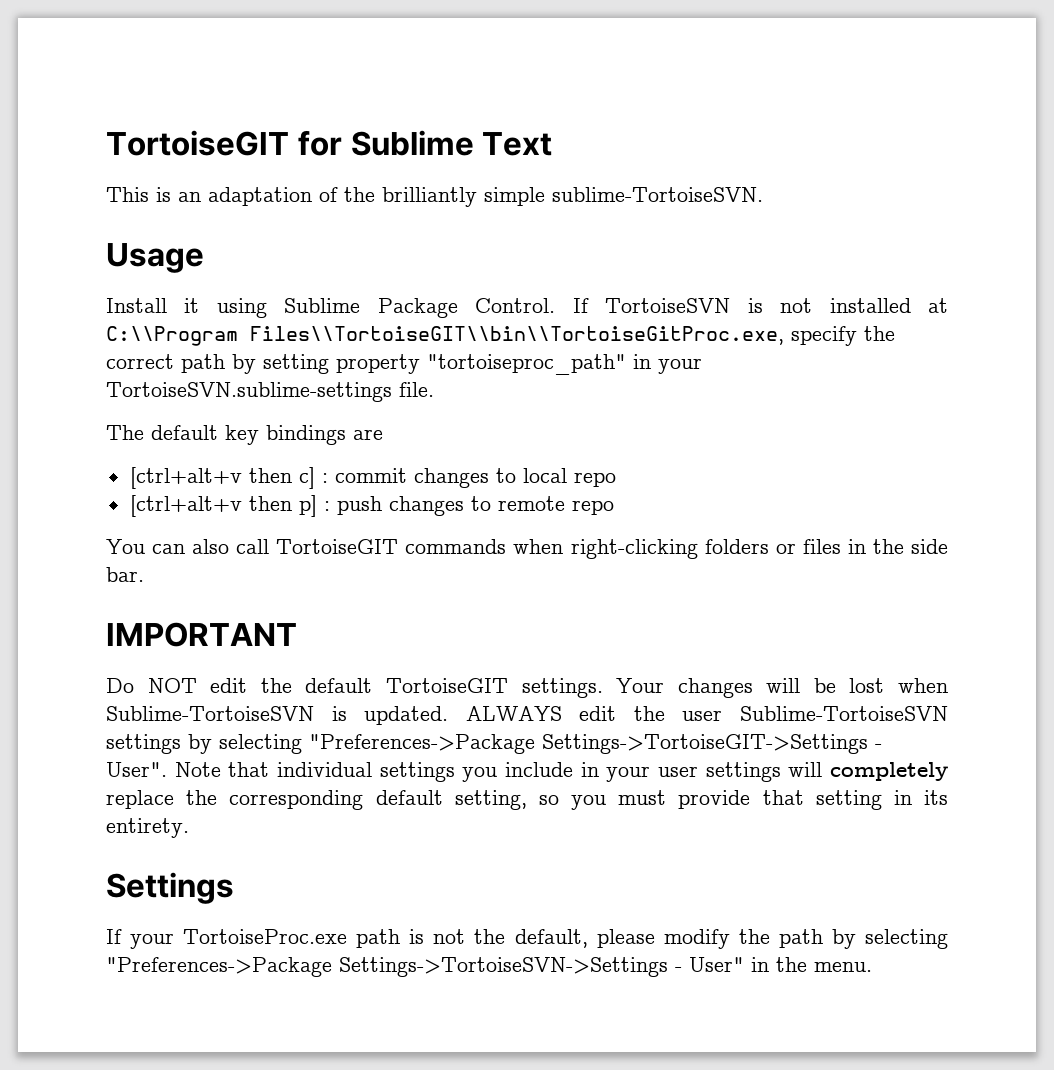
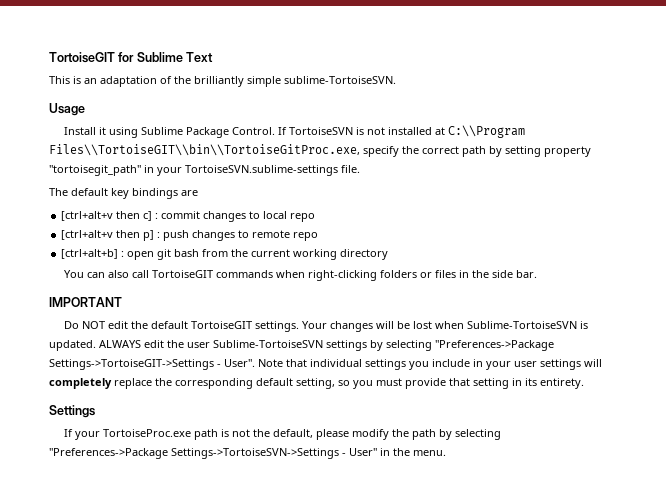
- If TortoiseSVN is not installed at C:\\Program Files\\TortoiseGIT\\bin\\TortoiseGitProc.exe, specify the correct path by setting property "tortoiseproc_path" in your TortoiseSVN.sublime-settings file.
+ If TortoiseSVN is not installed at C:\\Program Files\\TortoiseGIT\\bin\\TortoiseGitProc.exe, specify the correct path by setting property "tortoisegit_path" in your TortoiseSVN.sublime-settings file.
+ [ctrl+alt+b] : open git bash from the current working directory

